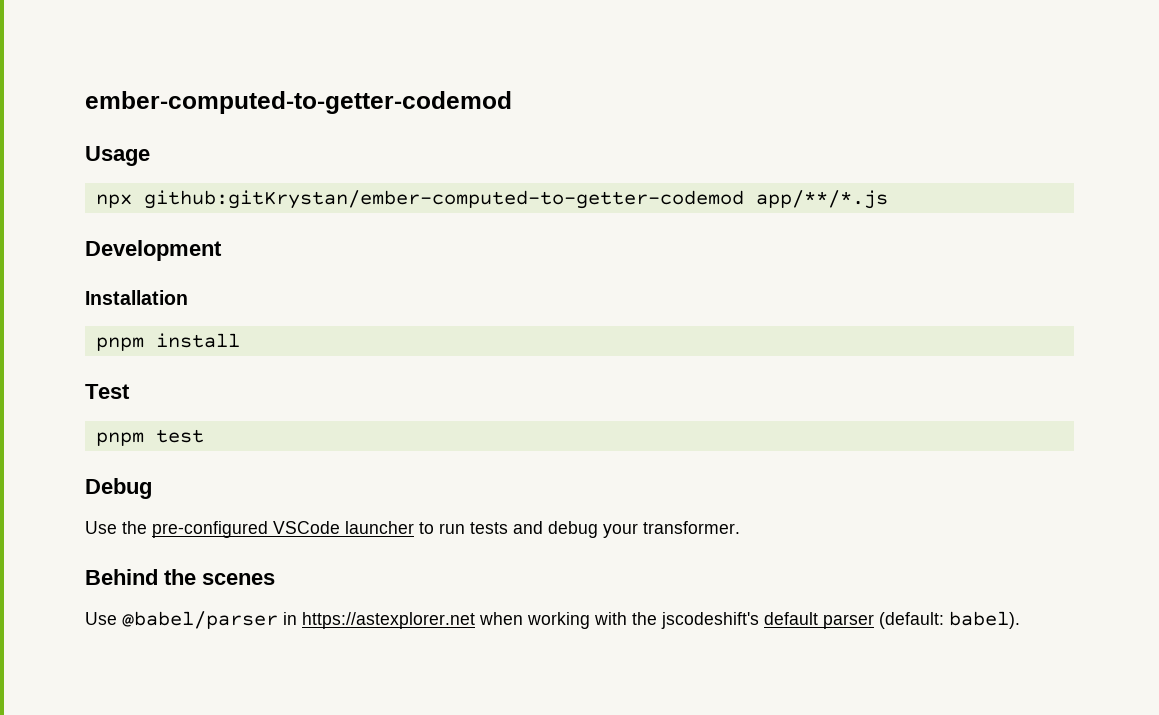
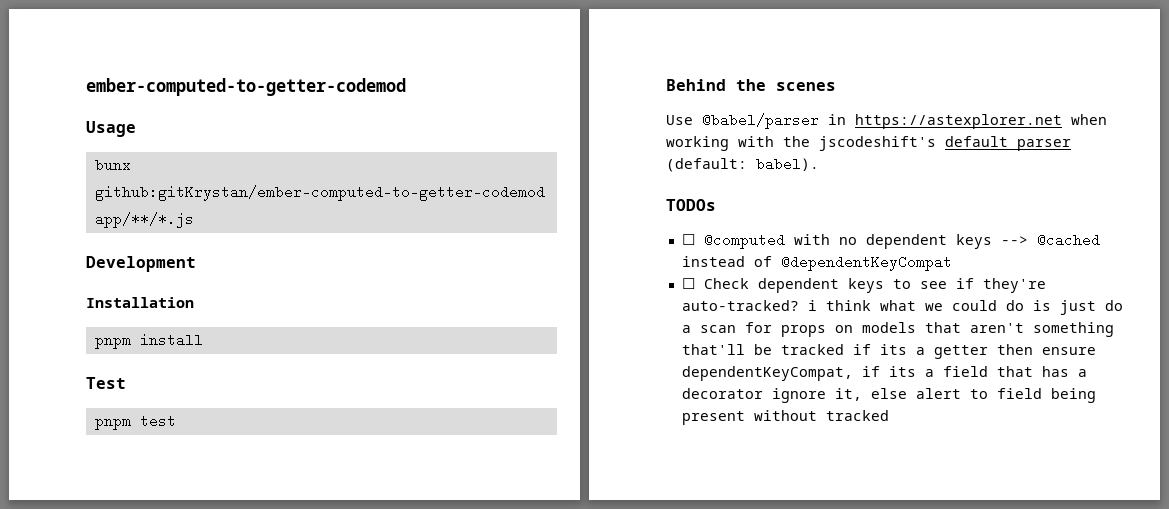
- npx github:gitKrystan/ember-computed-to-getter-codemod app/**/*.js
+ bunx github:gitKrystan/ember-computed-to-getter-codemod app/**/*.js
- Debug
- Use the pre-configured VSCode launcher to run tests and debug your transformer.
+ TODOs
+ ☐ @computed with no dependent keys --> @cached instead of @dependentKeyCompat
+ ☐ Check dependent keys to see if they're auto-tracked? i think what we could do is just do a scan for props on models that aren't something that'll be tracked if its a getter then ensure dependentKeyCompat, if its a field that has a decorator ignore it, else alert to field being present without tracked

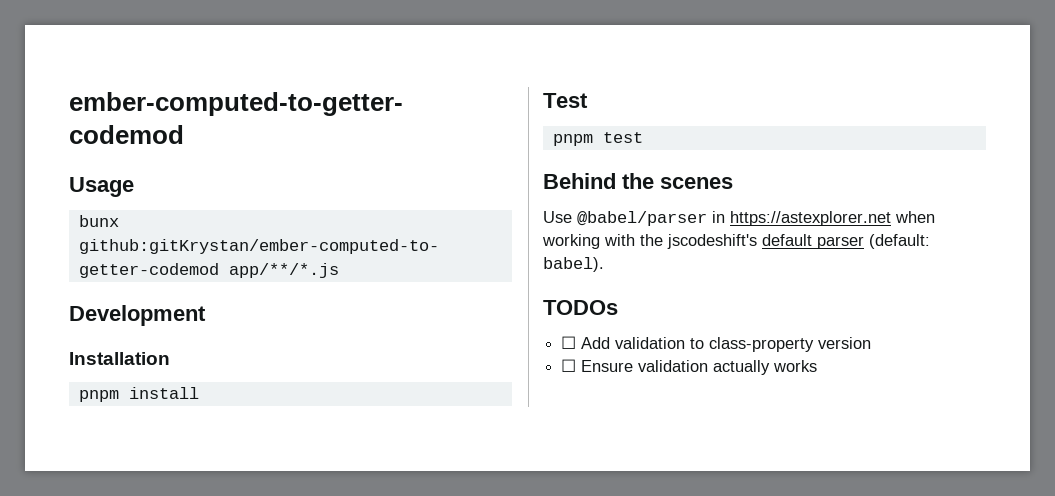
- ☐ @computed with no dependent keys --> @cached instead of @dependentKeyCompat
- ☐ Check dependent keys to see if they're auto-tracked? i think what we could do is just do a scan for props on models that aren't something that'll be tracked if its a getter then ensure dependentKeyCompat, if its a field that has a decorator ignore it, else alert to field being present without tracked
+ ☐ Add validation to class-property version
+ ☐ Ensure validation actually works

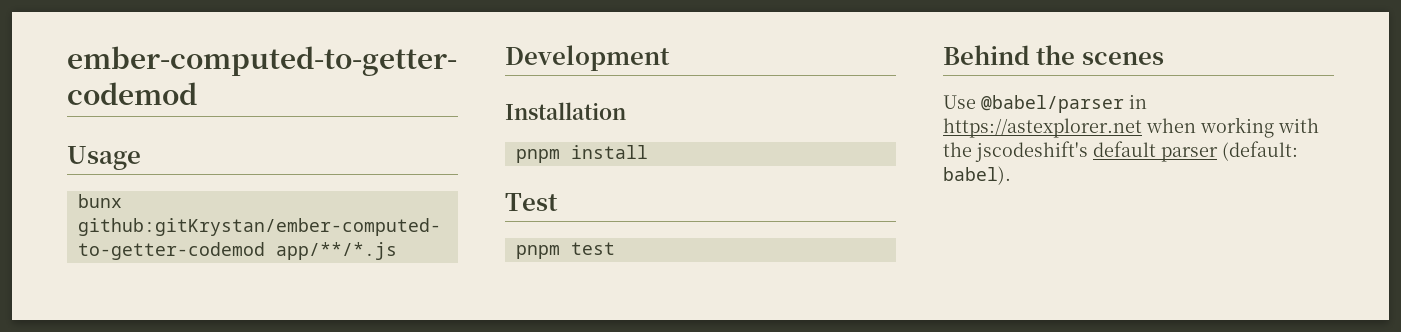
- TODOs
- ☐ Add validation to class-property version
- ☐ Ensure validation actually works

